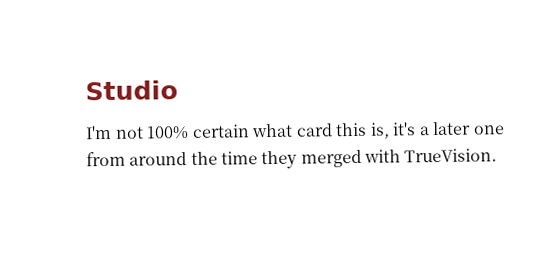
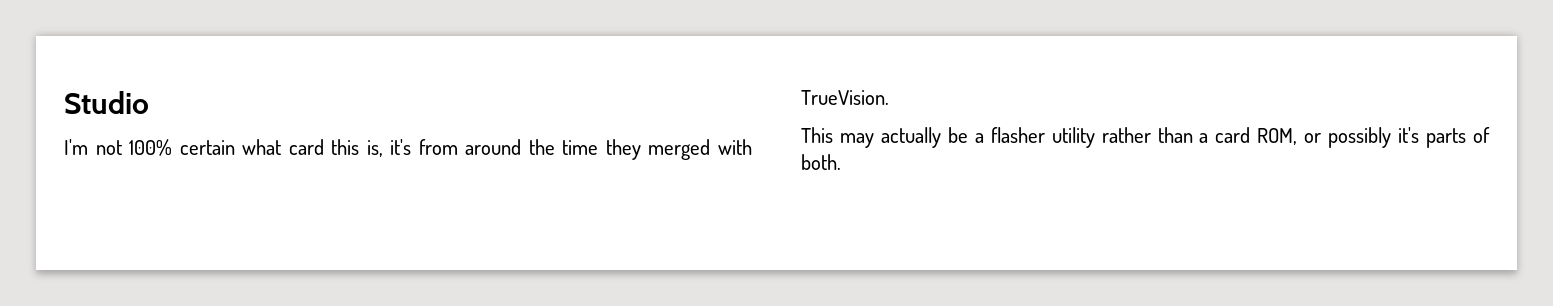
- I'm not 100% certain what card this is, it's a later one from around the time they merged with TrueVision.
+ I'm not 100% certain what card this is, it's from around the time they merged with TrueVision.
+ This may actually be a flasher utility rather than a card ROM, or possibly it's parts of both.

